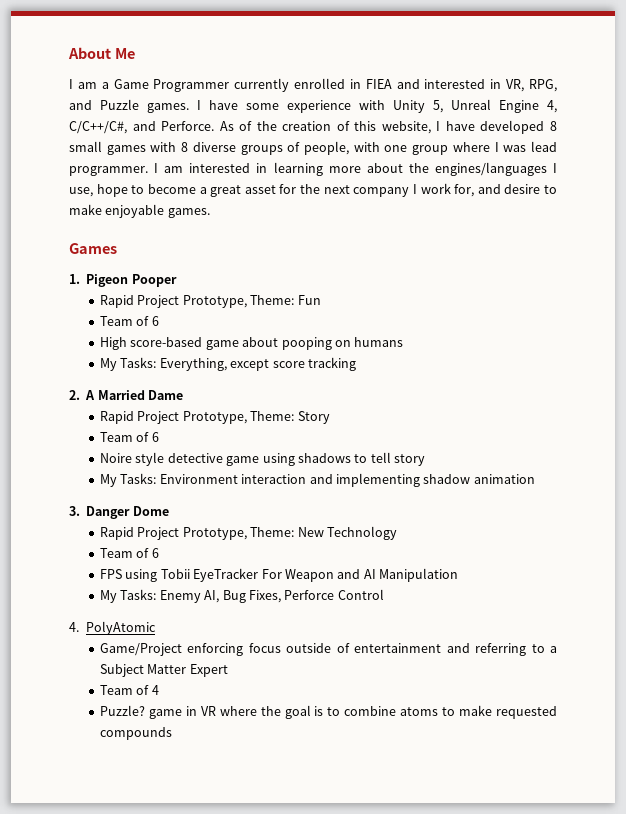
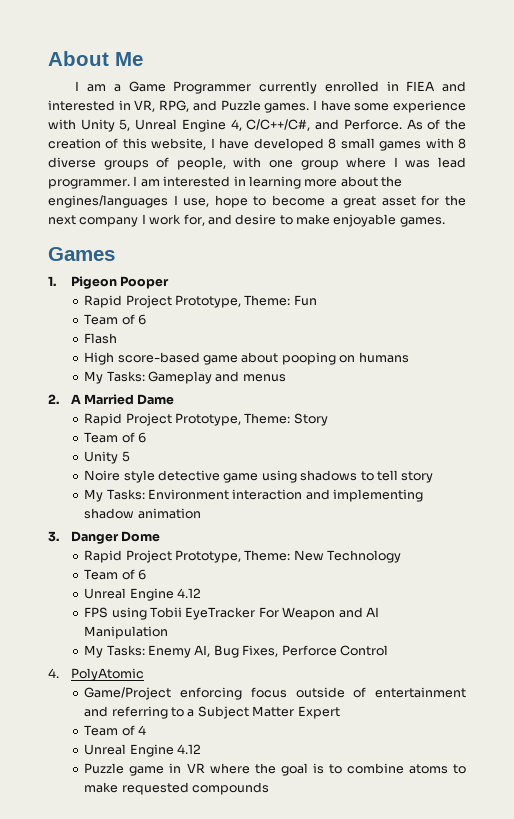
+ Flash
- My Tasks: Everything, except score tracking
+ My Tasks: Gameplay and menus
+ Unity 5
  Rapid Project Prototype, Theme: New Technology
  Team of 6
+ Unreal Engine 4.12
  Team of 4
- Puzzle? game in VR where the goal is to combine atoms to make requested compounds
+ Unreal Engine 4.12
+ Puzzle game in VR where the goal is to combine atoms to make requested compounds

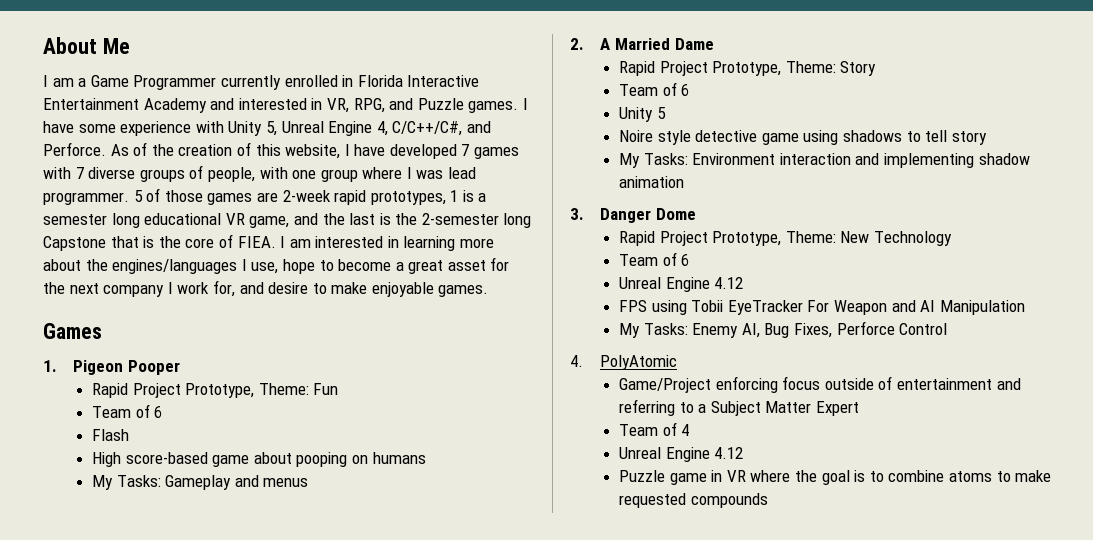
- I am a Game Programmer currently enrolled in FIEA and interested in VR, RPG, and Puzzle games.
+ I am a Game Programmer currently enrolled in Florida Interactive Entertainment Academy and interested in VR, RPG, and Puzzle games.
- As of the creation of this website, I have developed 8 small games with 8 diverse groups of people, with one group where I was lead programmer.
+ As of the creation of this website, I have developed 7 games with 7 diverse groups of people, with one group where I was lead programmer.
+ 5 of those games are 2-week rapid prototypes, 1 is a semester long educational VR game, and the last is the 2-semester long Capstone that is the core of FIEA.

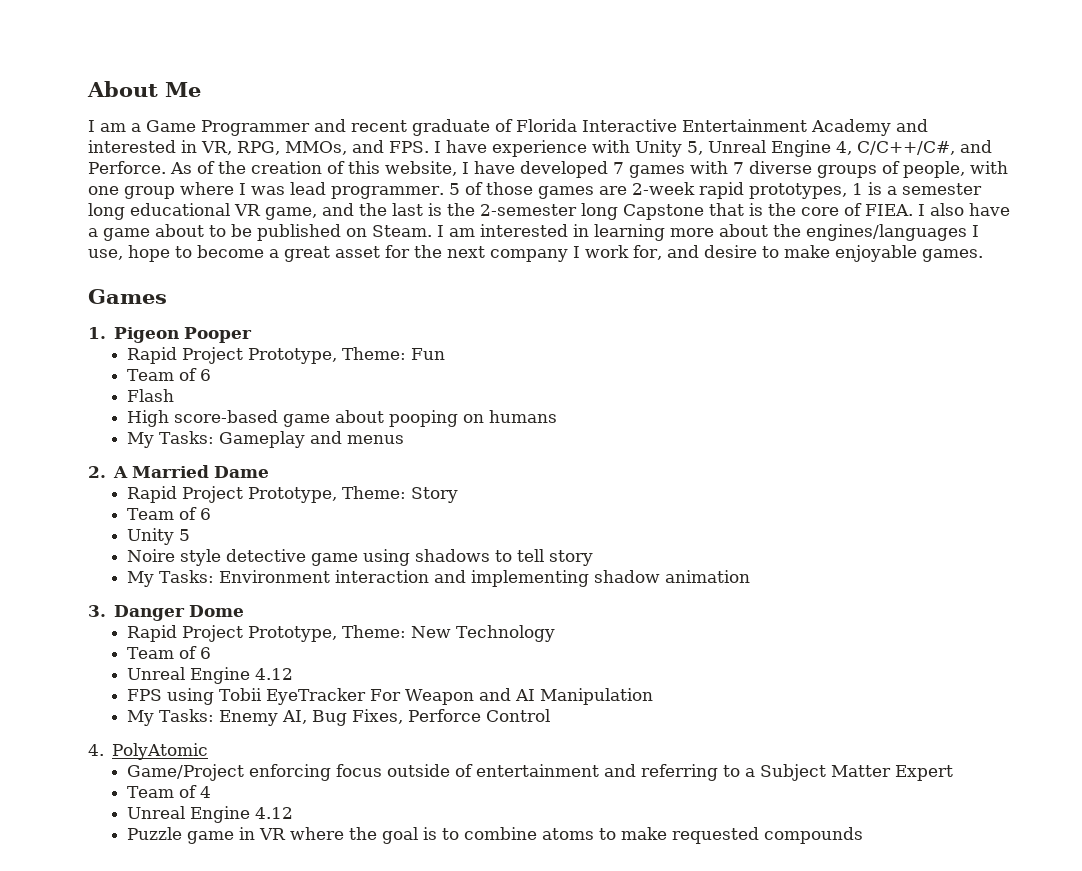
- I am a Game Programmer currently enrolled in Florida Interactive Entertainment Academy and interested in VR, RPG, and Puzzle games. I have some experience with Unity 5, Unreal Engine 4, C/C++/C#, and Perforce.
+ I am a Game Programmer and recent graduate of Florida Interactive Entertainment Academy and interested in VR, RPG, MMOs, and FPS. I have experience with Unity 5, Unreal Engine 4, C/C++/C#, and Perforce.
- I am interested in learning more about the engines/languages I use, hope to become a great asset for the next company I work for, and desire to make enjoyable games.
+ I also have a game about to be published on Steam. I am interested in learning more about the engines/languages I use, hope to become a great asset for the next company I work for, and desire to make enjoyable games.

